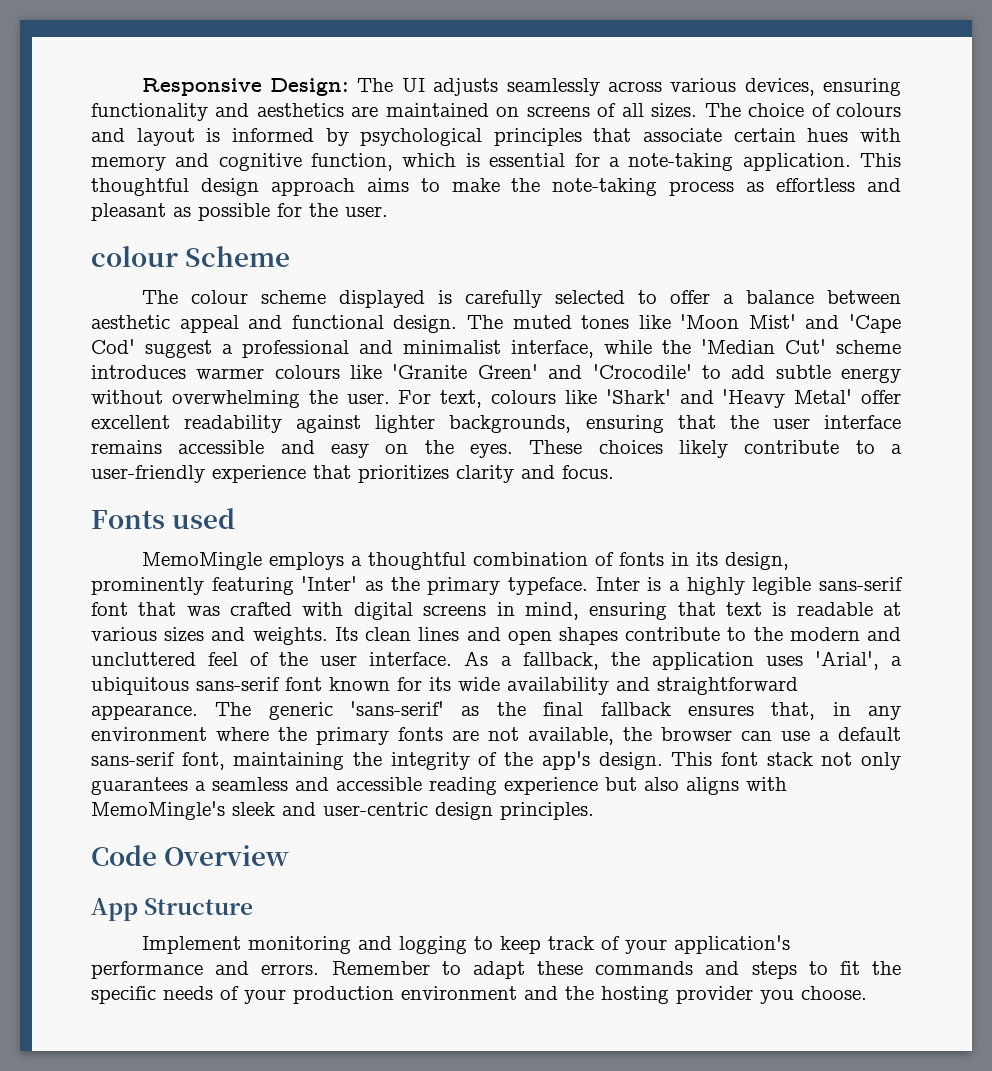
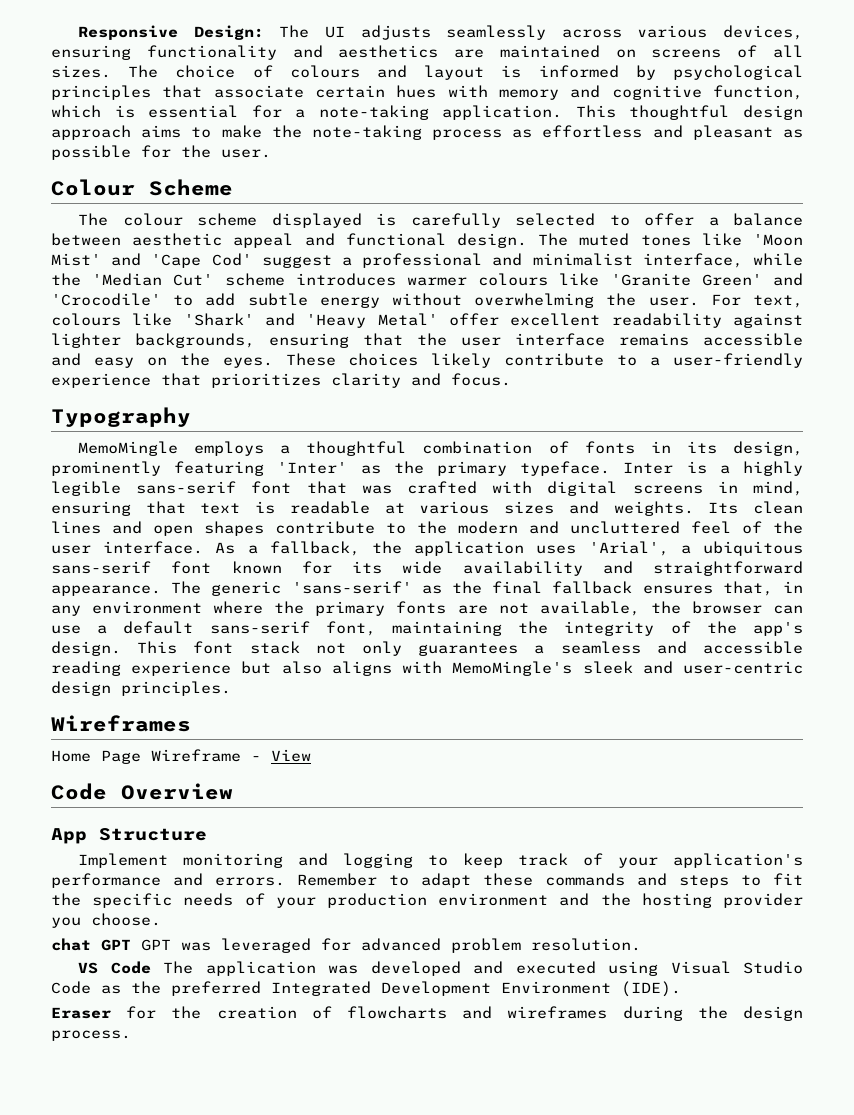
- colour Scheme
+ Colour Scheme
- Fonts used
+ Typography
+ Wireframes
+ Home Page Wireframe - View
+ chat GPT GPT was leveraged for advanced problem resolution.
+ VS Code The application was developed and executed using Visual Studio Code as the preferred Integrated Development Environment (IDE).
+ Eraser for the creation of flowcharts and wireframes during the design process.

